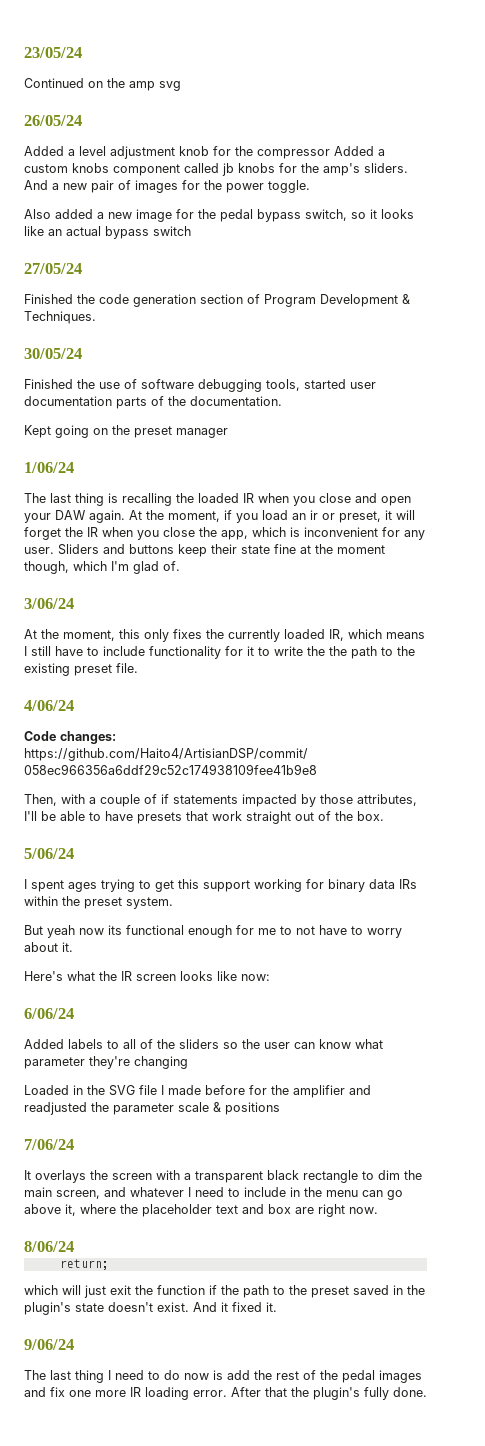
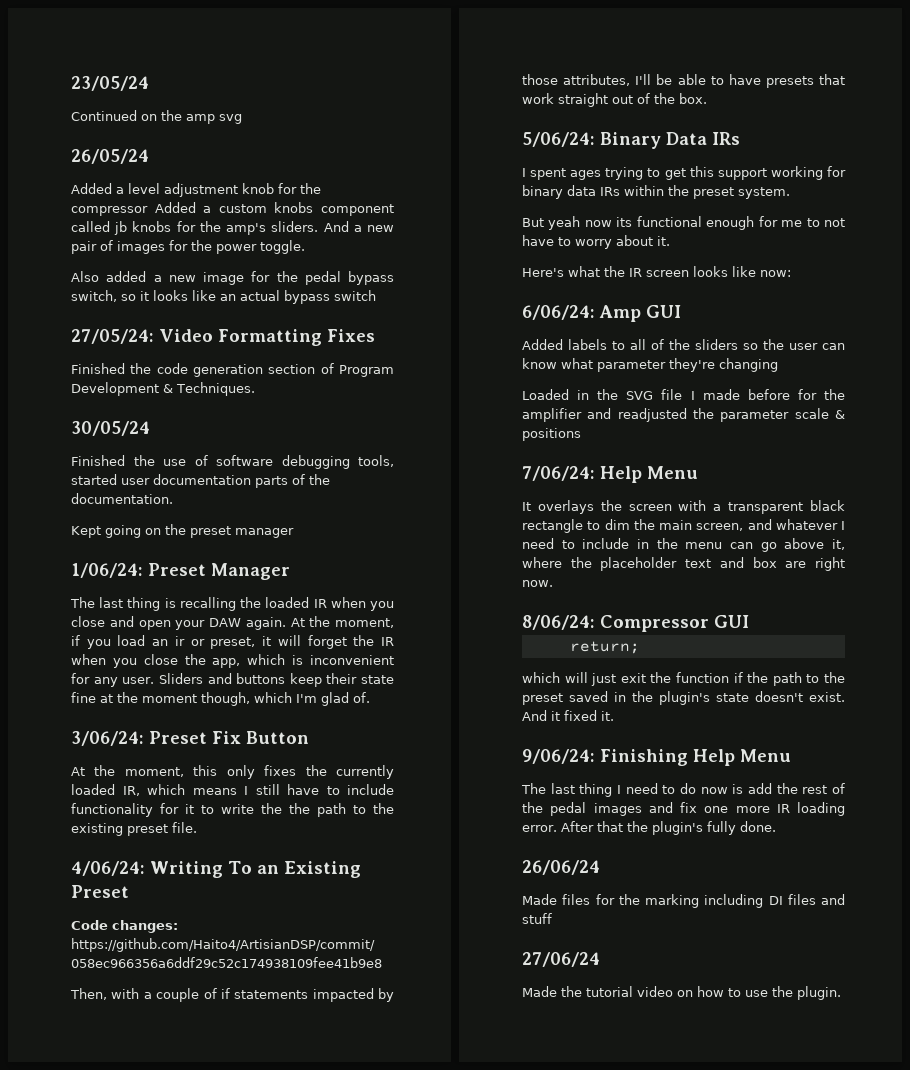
- 27/05/24
+ 27/05/24: Video Formatting Fixes
- 1/06/24
+ 1/06/24: Preset Manager
- 3/06/24
+ 3/06/24: Preset Fix Button
- 4/06/24
+ 4/06/24: Writing To an Existing Preset
- 5/06/24
+ 5/06/24: Binary Data IRs
- 6/06/24
+ 6/06/24: Amp GUI
- 7/06/24
+ 7/06/24: Help Menu
- 8/06/24
+ 8/06/24: Compressor GUI
- 9/06/24
+ 9/06/24: Finishing Help Menu
+ 26/06/24
+ Made files for the marking including DI files and stuff
+ 27/06/24
+ Made the tutorial video on how to use the plugin.

